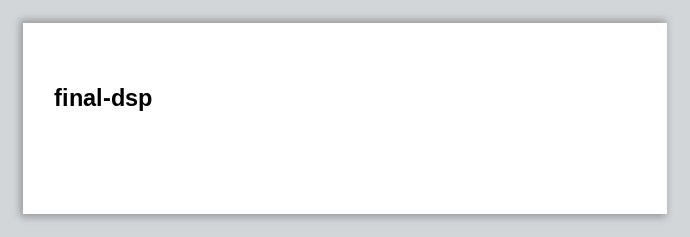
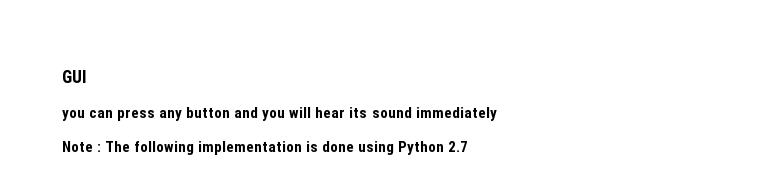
- final-dsp
+ GUI
+ you can press any button and you will hear its sound immediately
+ Note : The following implementation is done using Python 2.7

